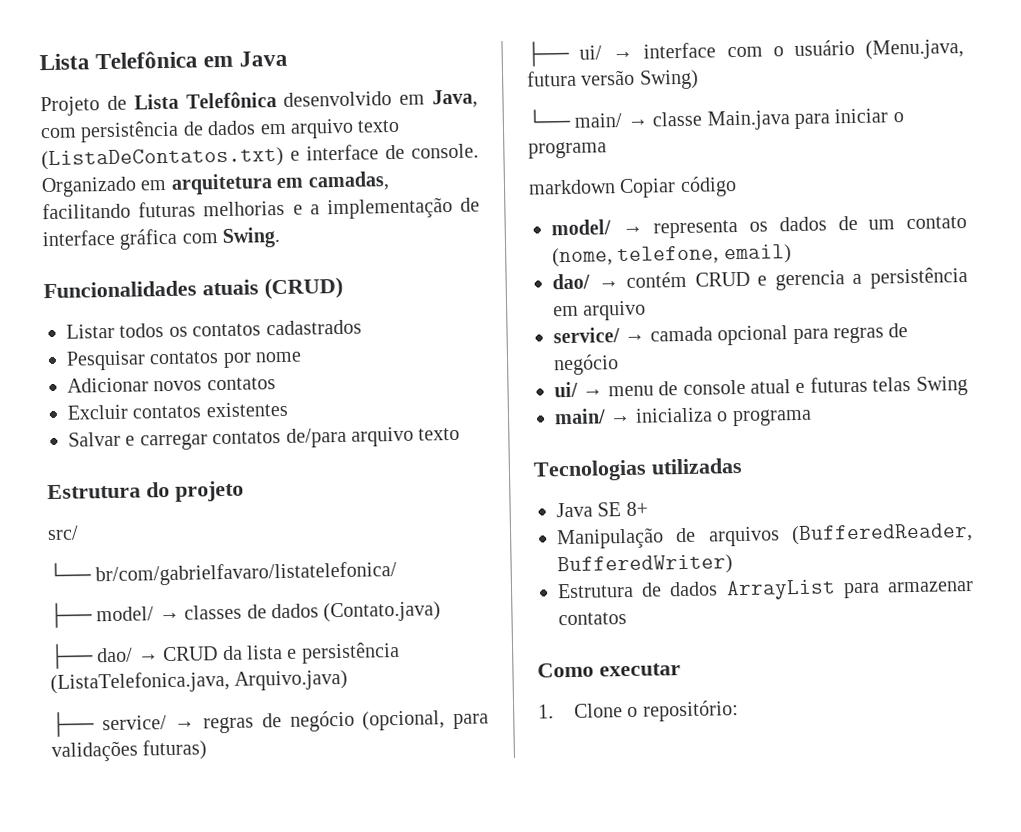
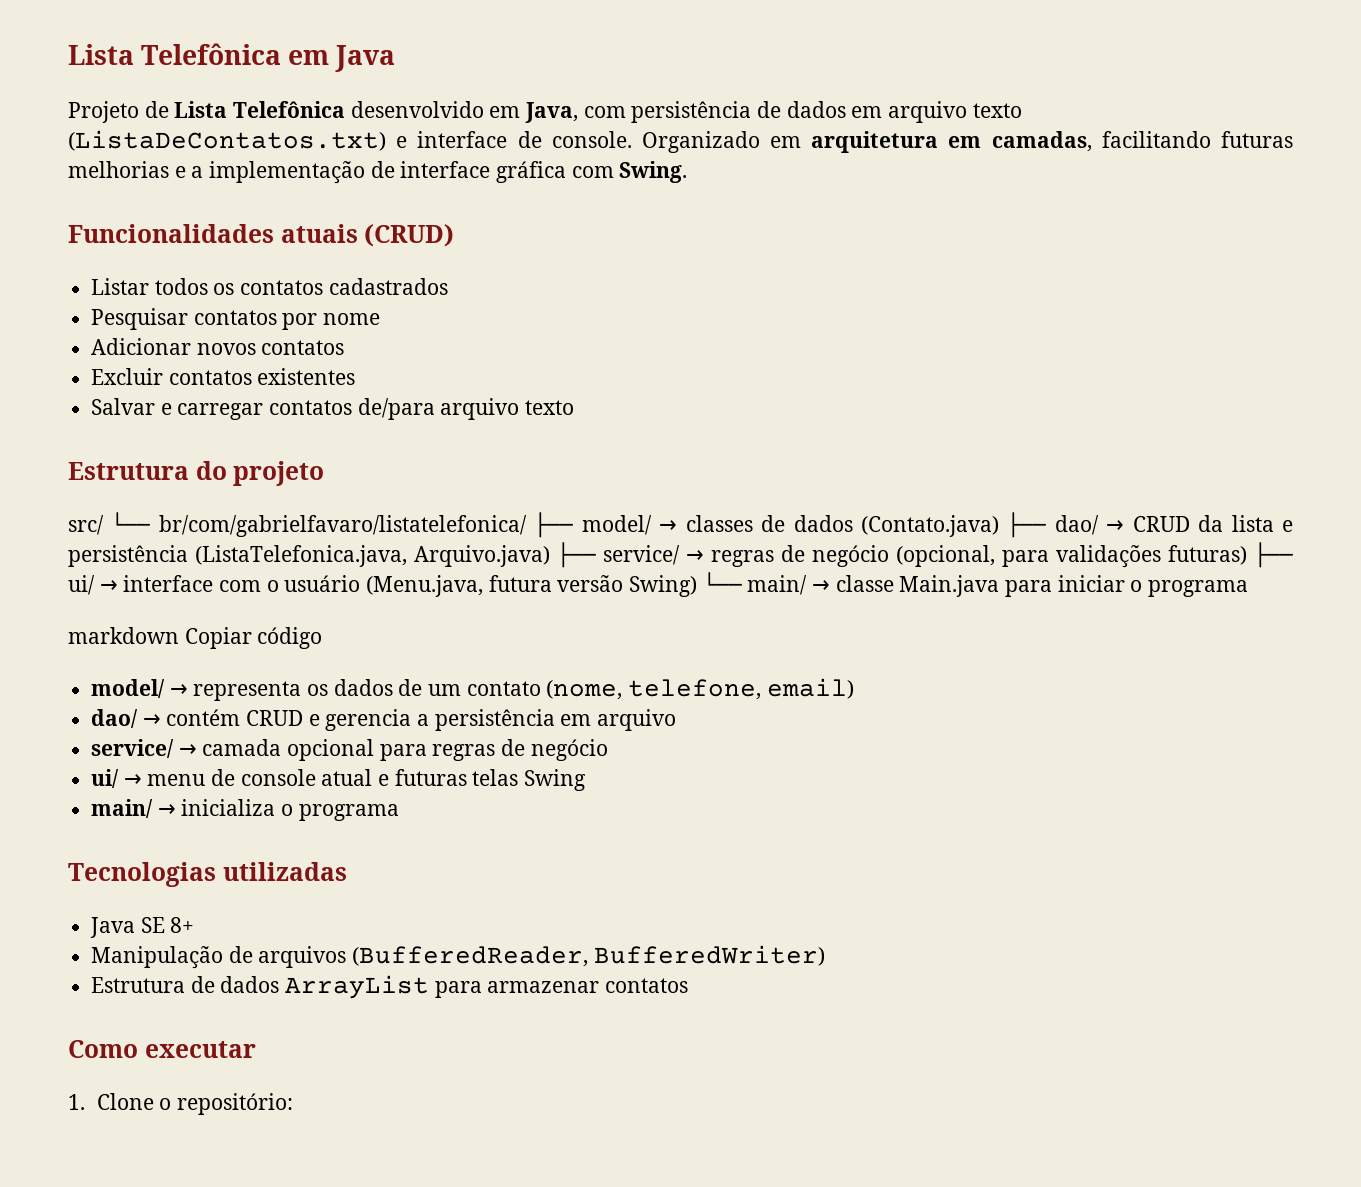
- src/
- └── br/com/gabrielfavaro/listatelefonica/
- ├── model/ → classes de dados (Contato.java)
- ├── dao/ → CRUD da lista e persistência (ListaTelefonica.java, Arquivo.java)
- ├── service/ → regras de negócio (opcional, para validações futuras)
- ├── ui/ → interface com o usuário (Menu.java, futura versão Swing)
- └── main/ → classe Main.java para iniciar o programa
+ src/ └── br/com/gabrielfavaro/listatelefonica/ ├── model/ → classes de dados (Contato.java) ├── dao/ → CRUD da lista e persistência (ListaTelefonica.java, Arquivo.java) ├── service/ → regras de negócio (opcional, para validações futuras) ├── ui/ → interface com o usuário (Menu.java, futura versão Swing) └── main/ → classe Main.java para iniciar o programa

